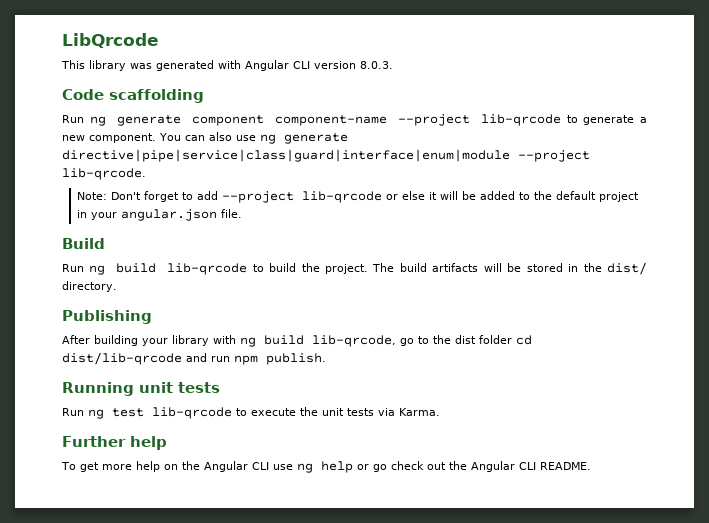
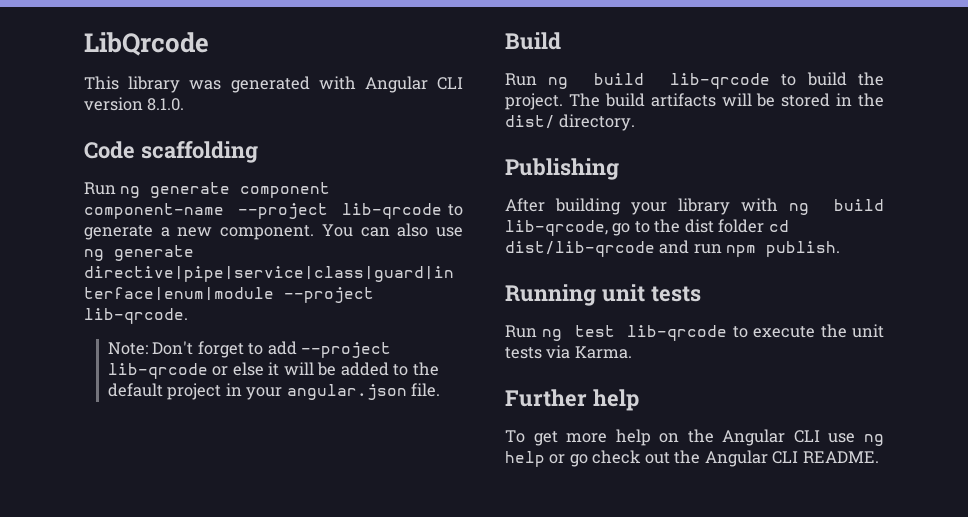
- This library was generated with Angular CLI version 8.0.3.
+ This library was generated with Angular CLI version 8.1.0.

